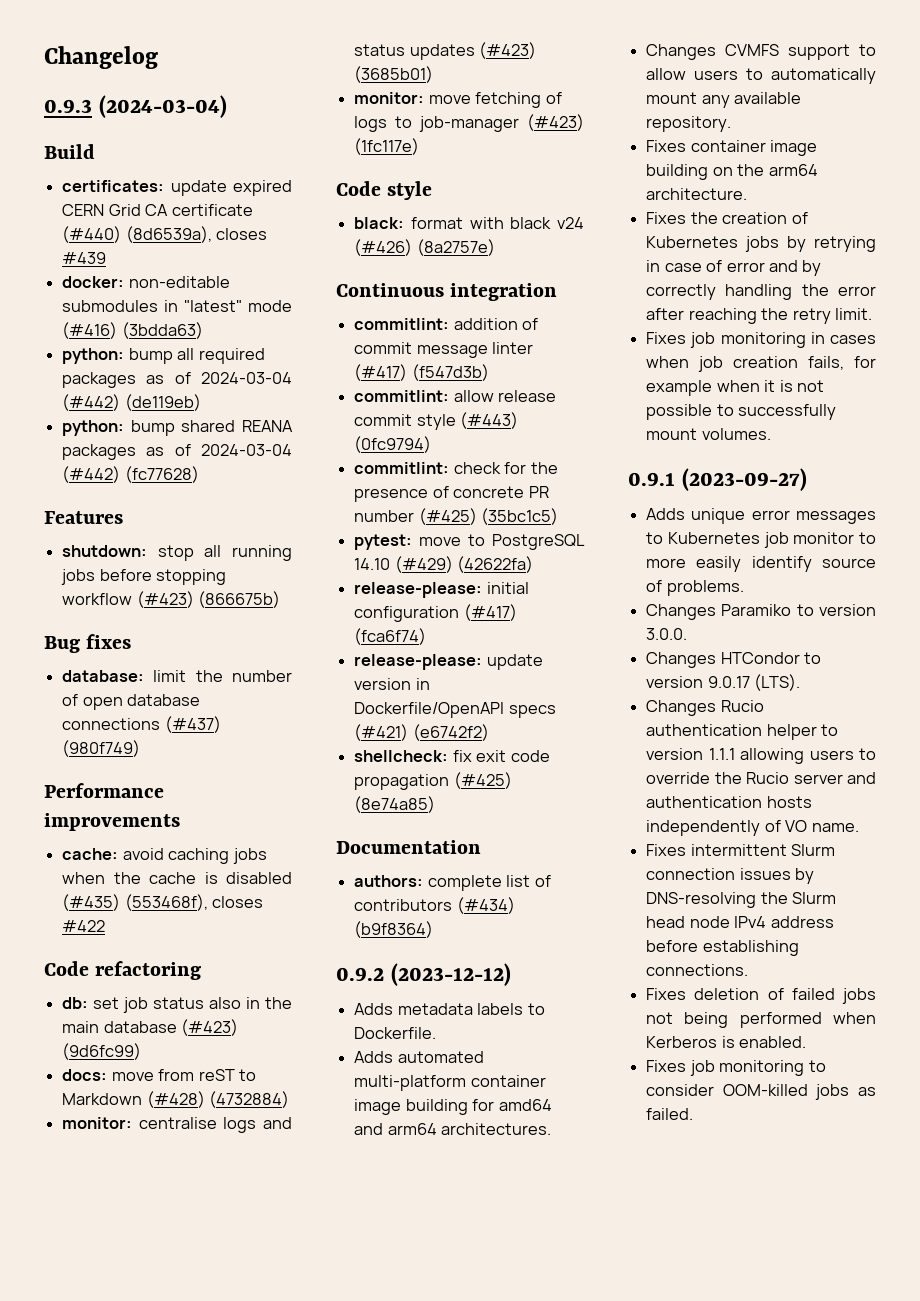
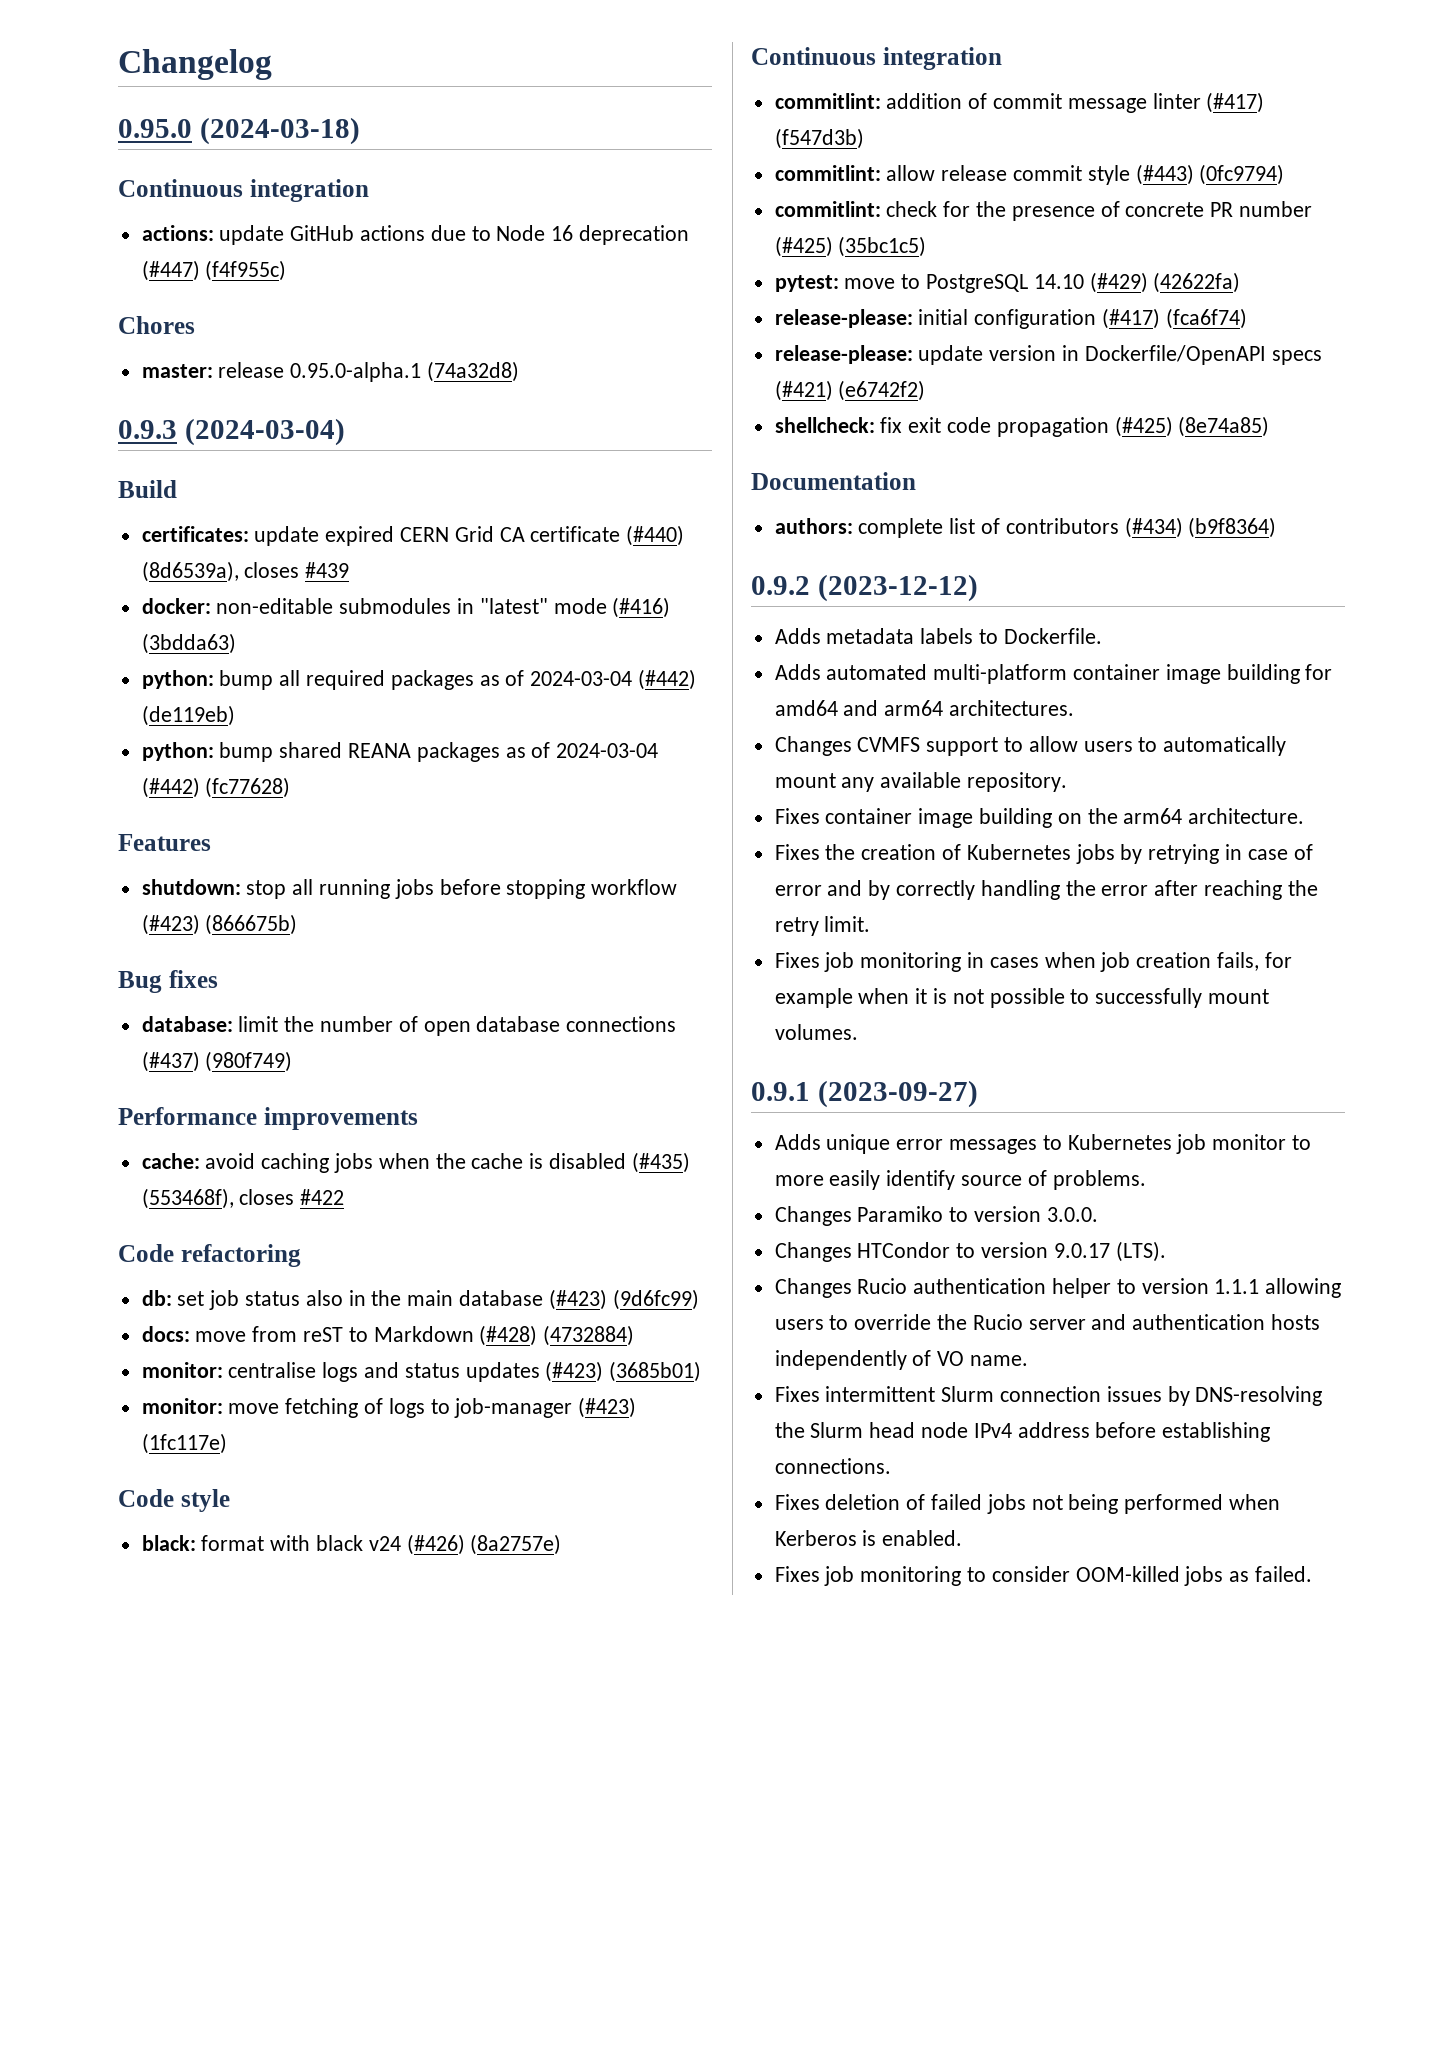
+ 0.95.0 (2024-03-18)
+ Continuous integration
+ actions: update GitHub actions due to Node 16 deprecation (#447) (f4f955c)
+ Chores
+ master: release 0.95.0-alpha.1 (74a32d8)

